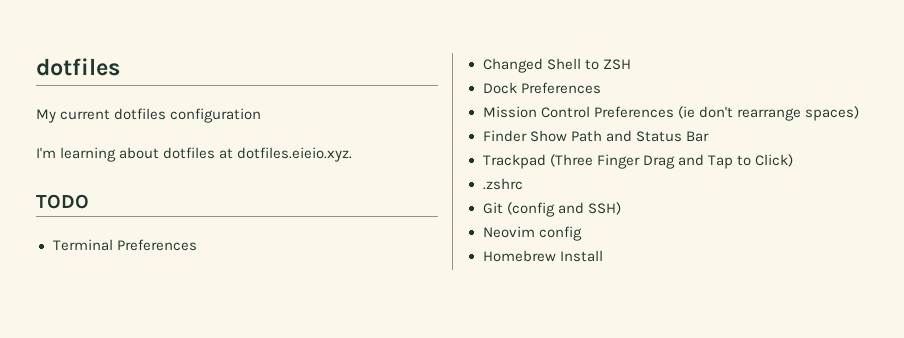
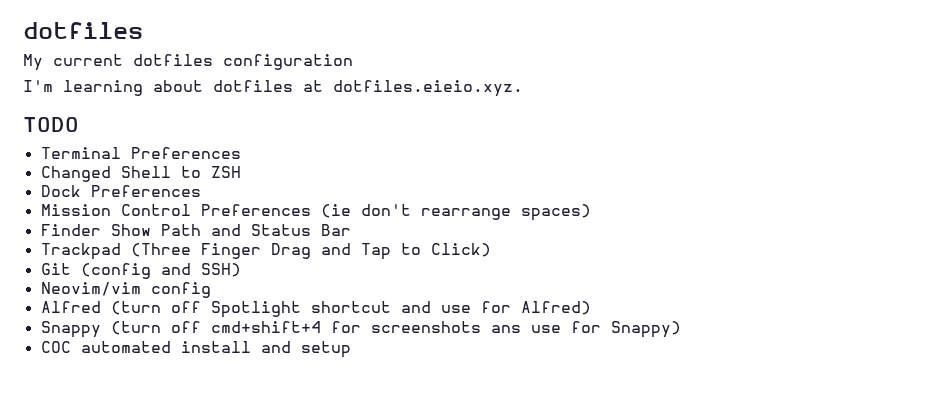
- .zshrc
- Neovim config
+ Neovim/vim config
- Homebrew Install
+ Alfred (turn off Spotlight shortcut and use for Alfred)
+ Snappy (turn off cmd+shift+4 for screenshots ans use for Snappy)
+ COC automated install and setup

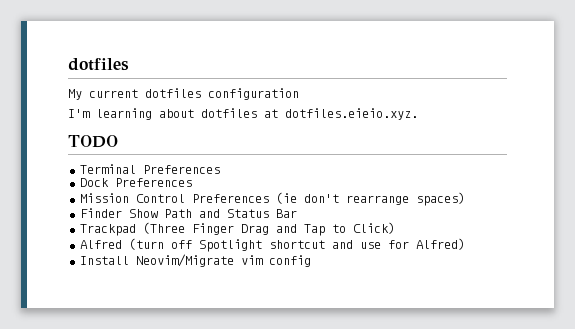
- Changed Shell to ZSH
- Git (config and SSH)
- Neovim/vim config
- Snappy (turn off cmd+shift+4 for screenshots ans use for Snappy)
- COC automated install and setup
+ Install Neovim/Migrate vim config

